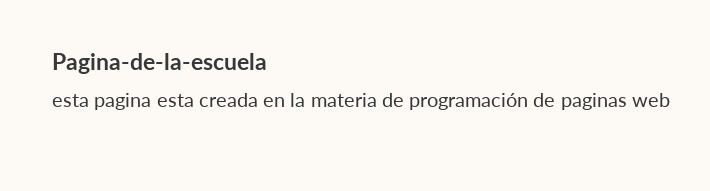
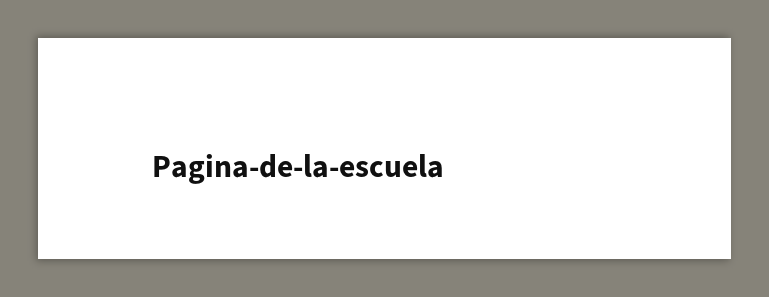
- esta pagina esta creada en la materia de programación de paginas web

